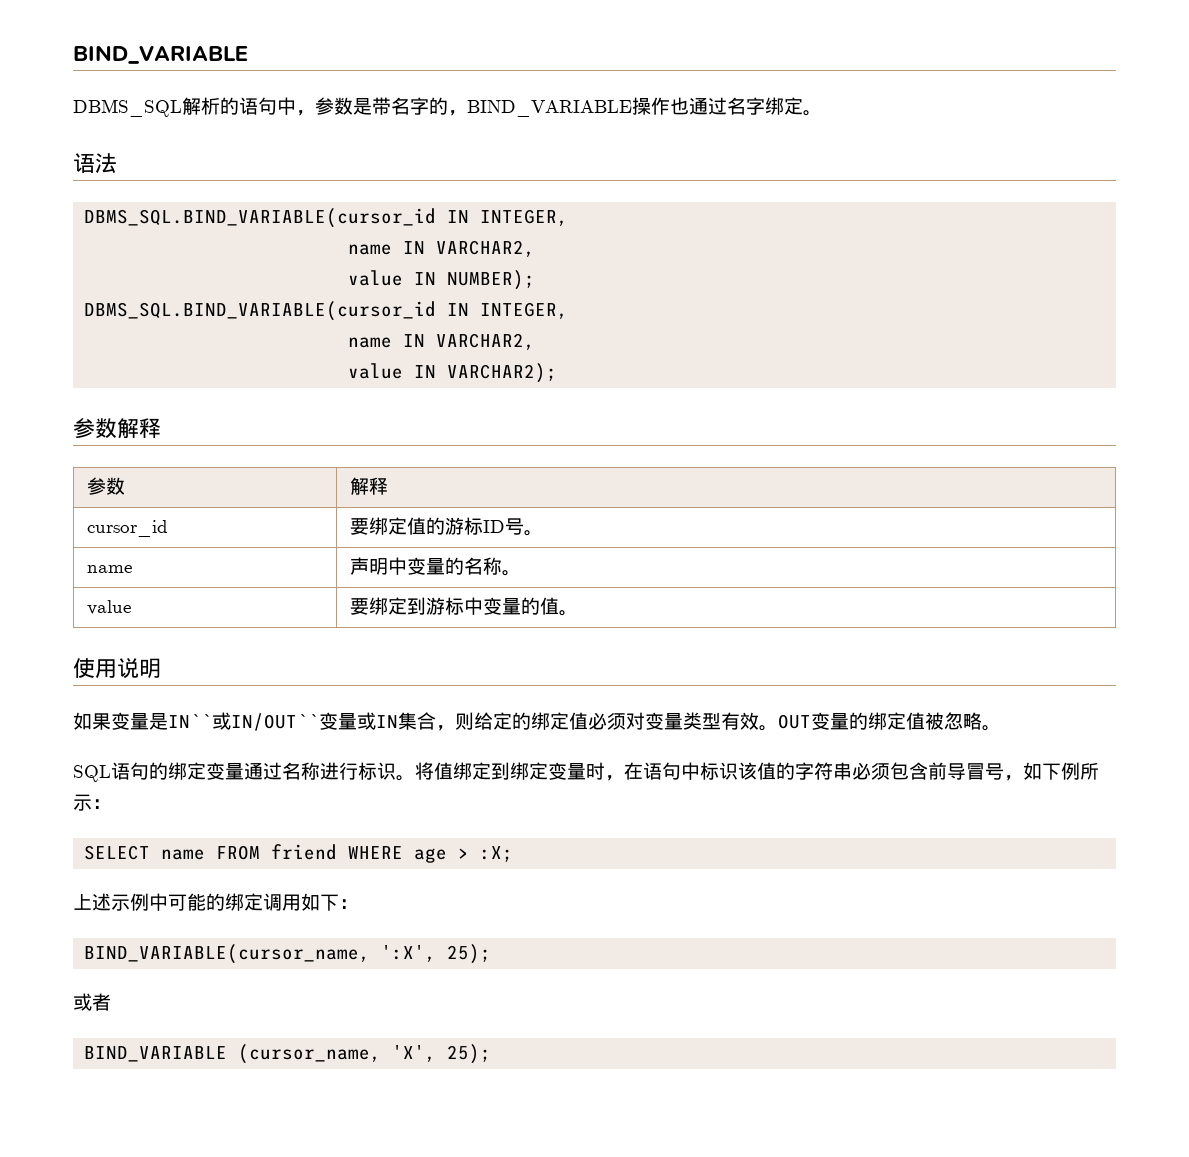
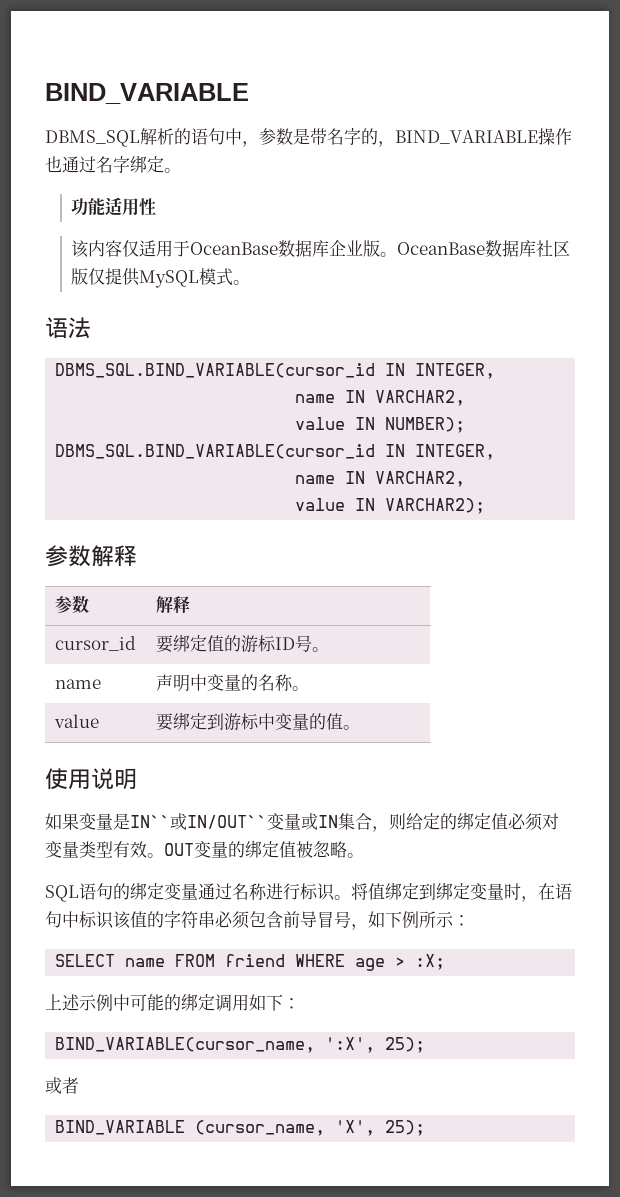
+ 功能适用性
+ 该内容仅适用于OceanBase数据库企业版。OceanBase数据库社区版仅提供MySQL模式。

